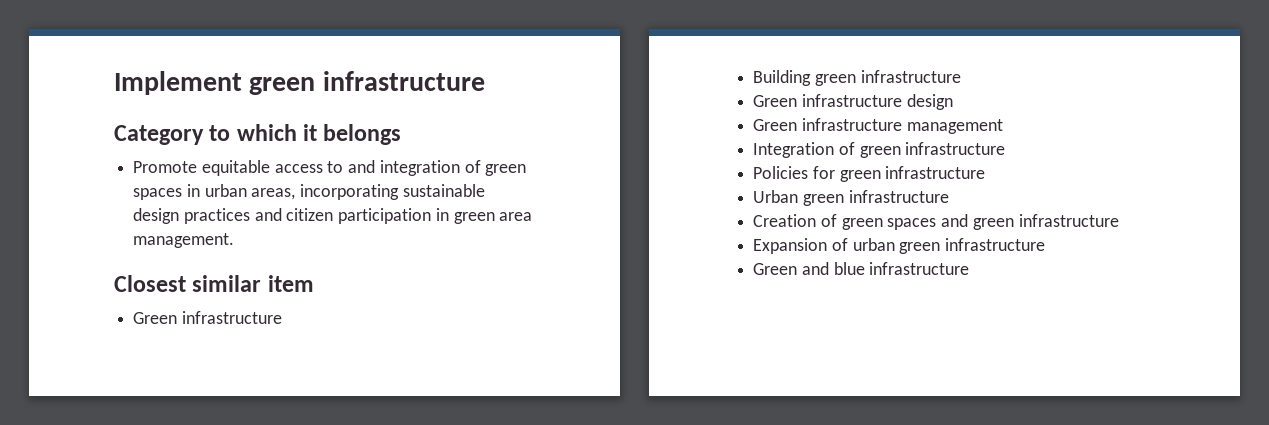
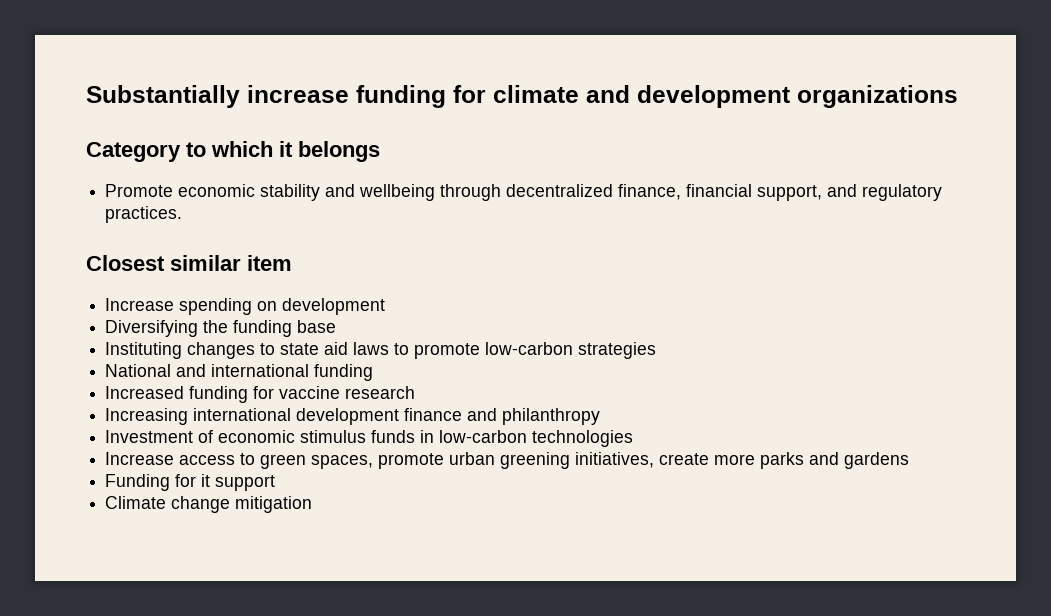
- Implement green infrastructure
+ Substantially increase funding for climate and development organizations
- Promote equitable access to and integration of green spaces in urban areas, incorporating sustainable design practices and citizen participation in green area management.
+ Promote economic stability and wellbeing through decentralized finance, financial support, and regulatory practices.
  Closest similar item
- Green infrastructure
- Building green infrastructure
- Green infrastructure design
- Green infrastructure management
- Integration of green infrastructure
- Policies for green infrastructure
- Urban green infrastructure
- Creation of green spaces and green infrastructure
- Expansion of urban green infrastructure
- Green and blue infrastructure
+ Increase spending on development
+ Diversifying the funding base
+ Instituting changes to state aid laws to promote low-carbon strategies
+ National and international funding
+ Increased funding for vaccine research
+ Increasing international development finance and philanthropy
+ Investment of economic stimulus funds in low-carbon technologies
+ Increase access to green spaces, promote urban greening initiatives, create more parks and gardens
+ Funding for it support
+ Climate change mitigation

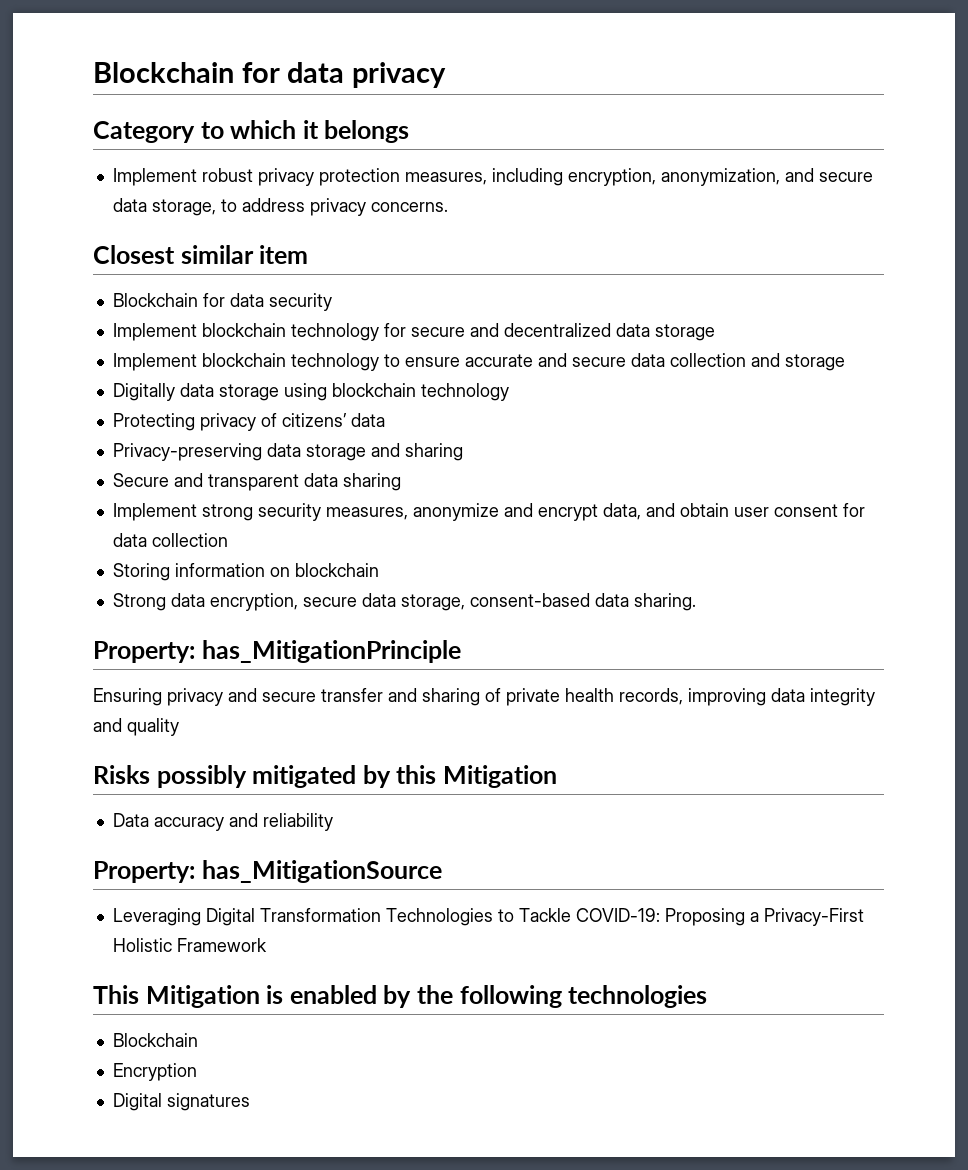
- Substantially increase funding for climate and development organizations
+ Blockchain for data privacy
- Promote economic stability and wellbeing through decentralized finance, financial support, and regulatory practices.
+ Implement robust privacy protection measures, including encryption, anonymization, and secure data storage, to address privacy concerns.
  Closest similar item
- Increase spending on development
- Diversifying the funding base
- Instituting changes to state aid laws to promote low-carbon strategies
- National and international funding
- Increased funding for vaccine research
- Increasing international development finance and philanthropy
- Investment of economic stimulus funds in low-carbon technologies
- Increase access to green spaces, promote urban greening initiatives, create more parks and gardens
- Funding for it support
- Climate change mitigation
+ Blockchain for data security
+ Implement blockchain technology for secure and decentralized data storage
+ Implement blockchain technology to ensure accurate and secure data collection and storage
+ Digitally data storage using blockchain technology
+ Protecting privacy of citizens’ data
+ Privacy-preserving data storage and sharing
+ Secure and transparent data sharing
+ Implement strong security measures, anonymize and encrypt data, and obtain user consent for data collection
+ Storing information on blockchain
+ Strong data encryption, secure data storage, consent-based data sharing.
+ Property: has_MitigationPrinciple
+ Ensuring privacy and secure transfer and sharing of private health records, improving data integrity and quality
+ Risks possibly mitigated by this Mitigation
+ Data accuracy and reliability
+ Property: has_MitigationSource
+ Leveraging Digital Transformation Technologies to Tackle COVID-19: Proposing a Privacy-First Holistic Framework
+ This Mitigation is enabled by the following technologies
+ Blockchain
+ Encryption
+ Digital signatures

